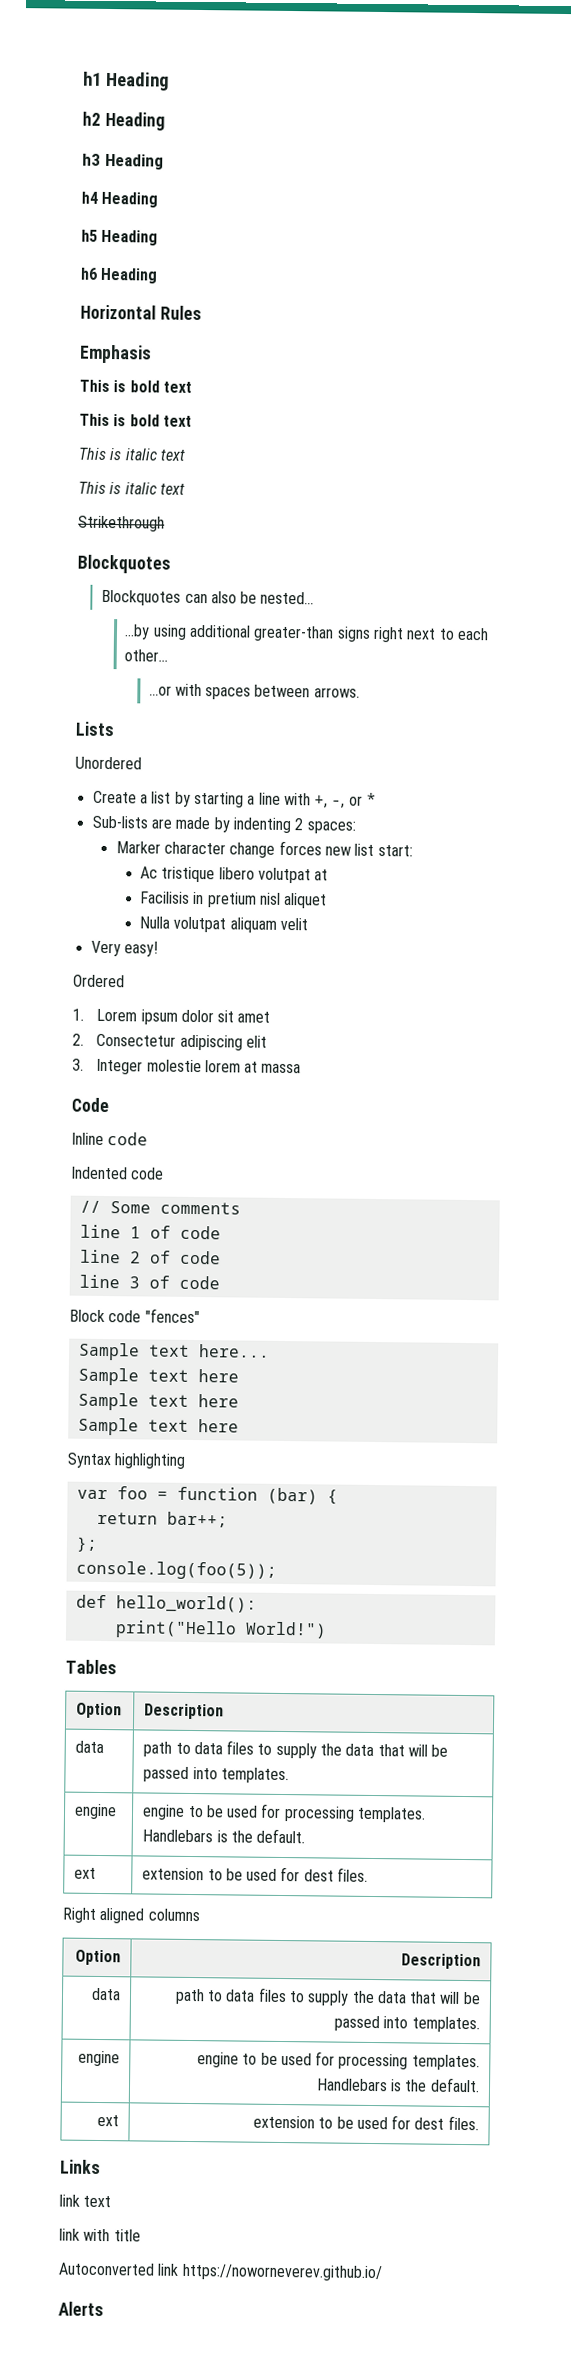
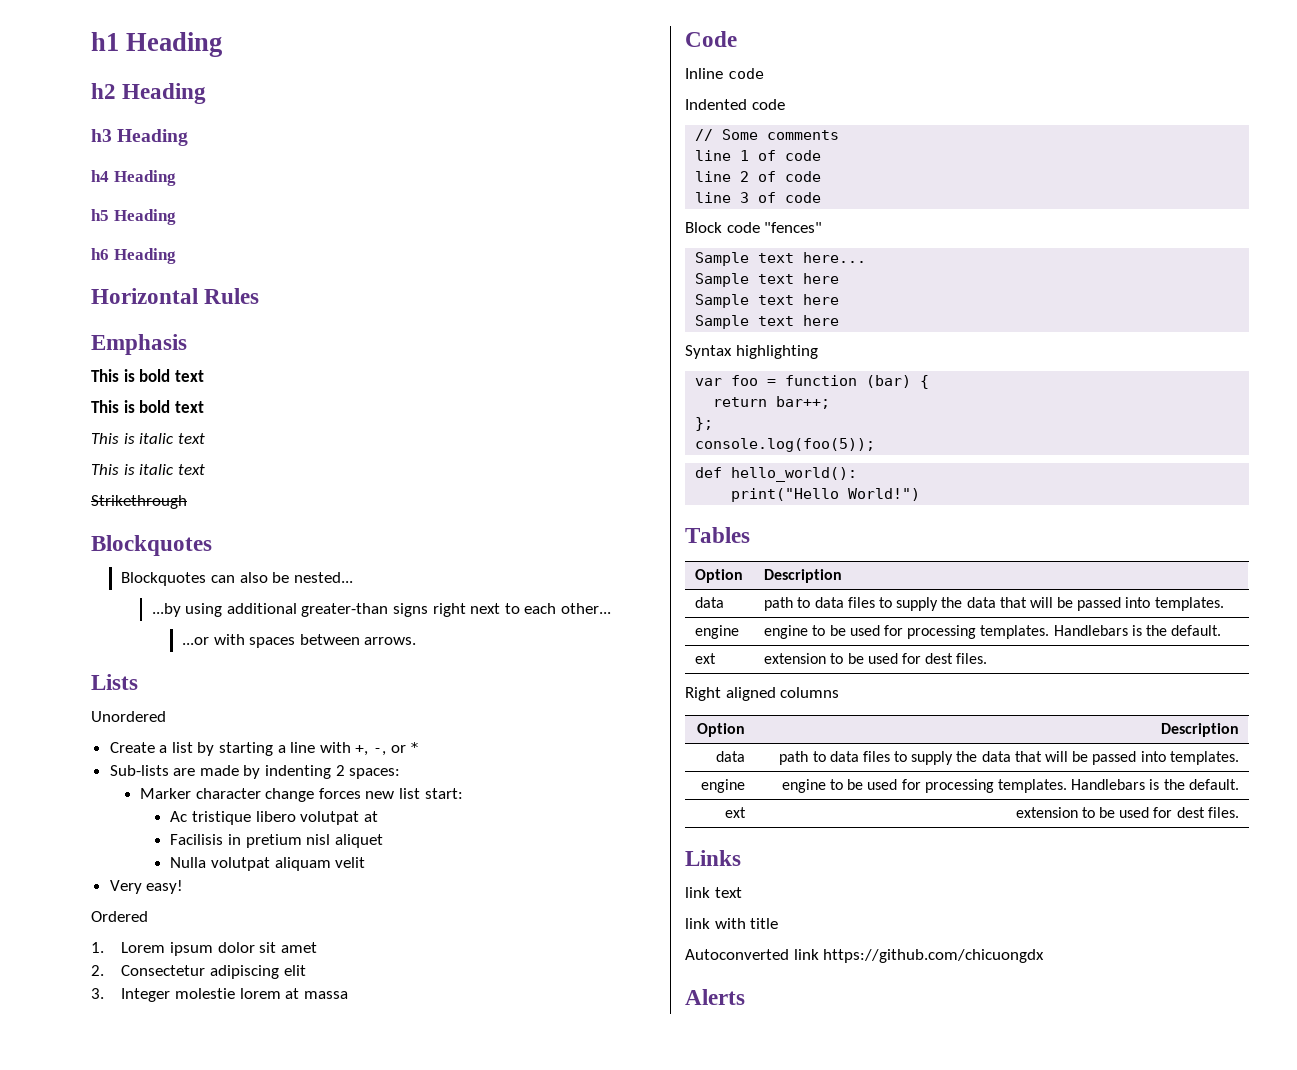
- Autoconverted link https://noworneverev.github.io/
+ Autoconverted link https://github.com/chicuongdx

